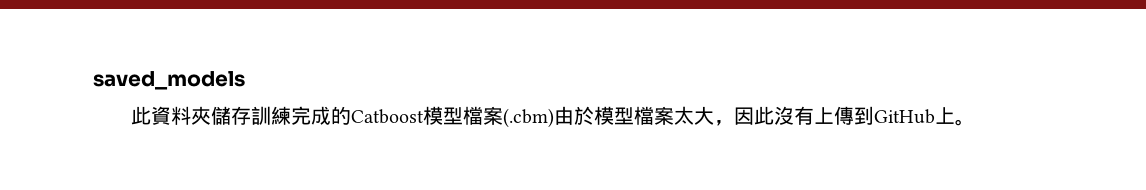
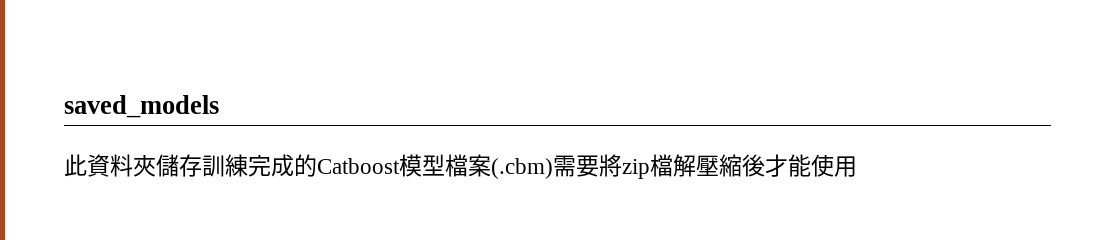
- 此資料夾儲存訓練完成的Catboost模型檔案(.cbm)由於模型檔案太大，因此沒有上傳到GitHub上。
+ 此資料夾儲存訓練完成的Catboost模型檔案(.cbm)需要將zip檔解壓縮後才能使用

